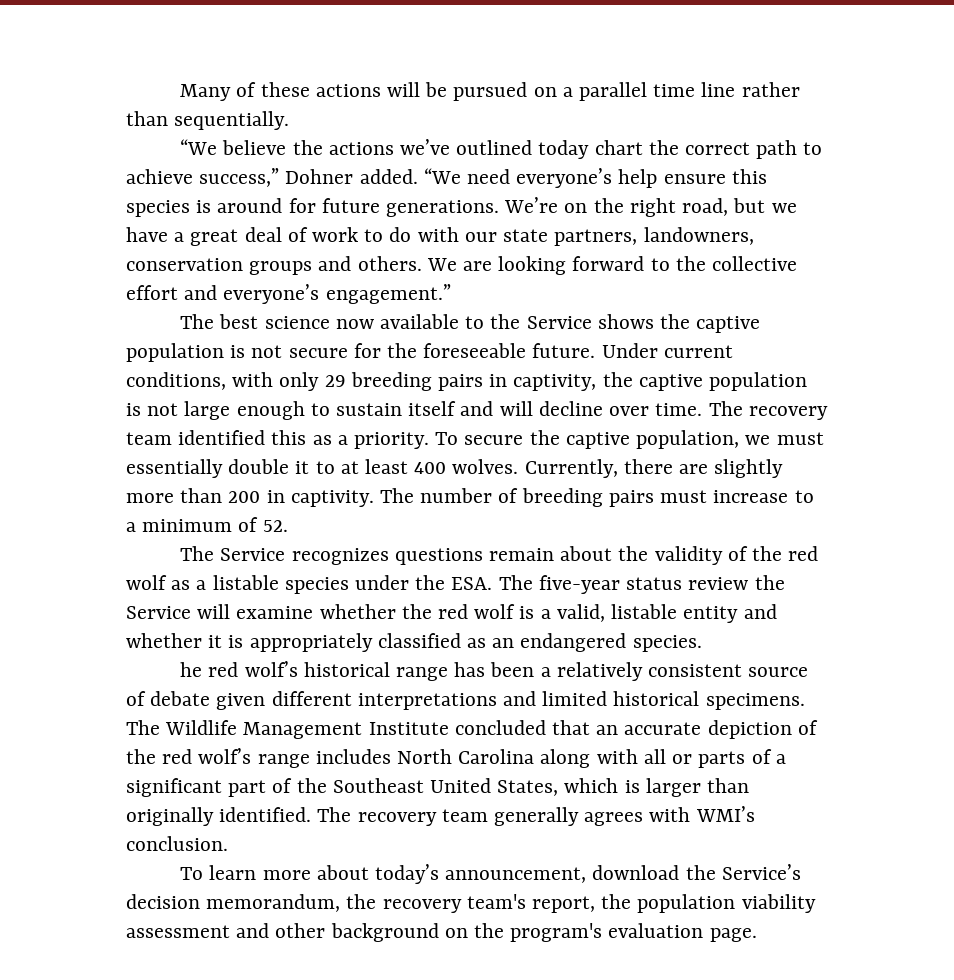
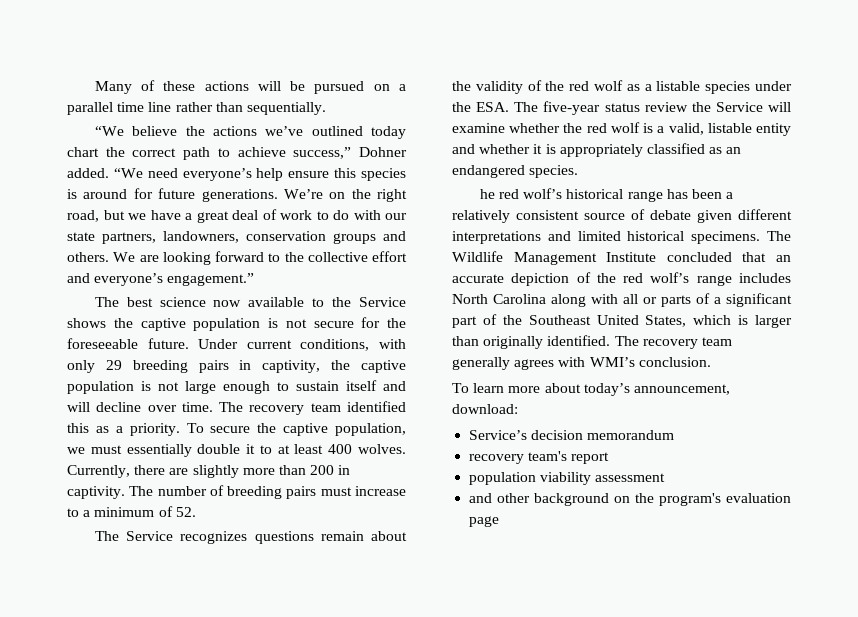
- To learn more about today’s announcement, download the Service’s decision memorandum, the recovery team's report, the population viability assessment and other background on the program's evaluation page.
+ To learn more about today’s announcement, download:
+ Service’s decision memorandum
+ recovery team's report
+ population viability assessment
+ and other background on the program's evaluation page

